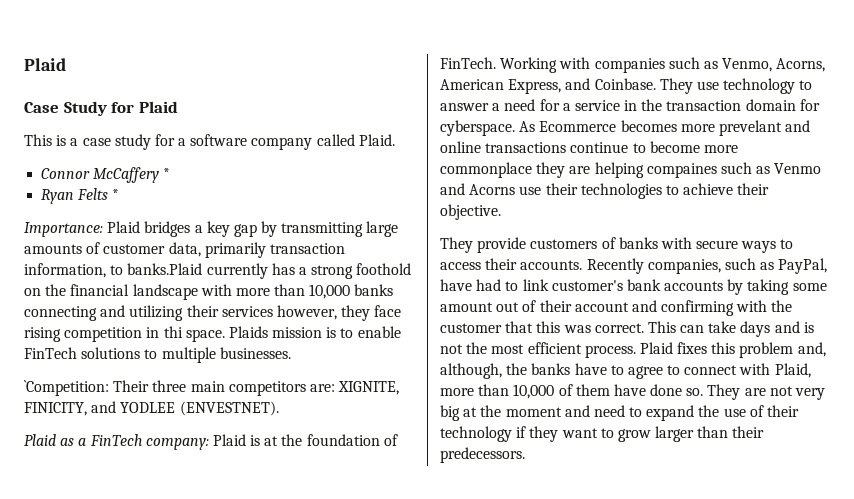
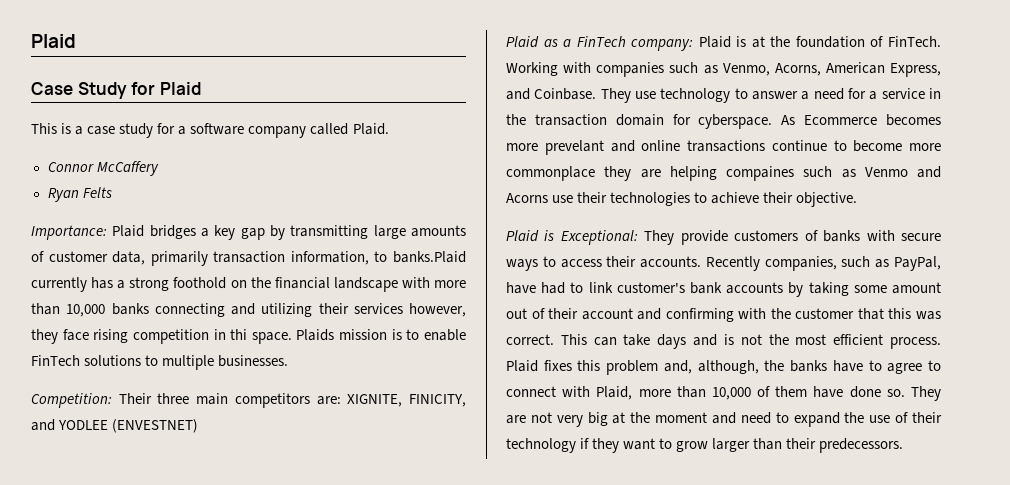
- Connor McCaffery *
+ Connor McCaffery
- Ryan Felts *
+ Ryan Felts
- `Competition: Their three main competitors are: XIGNITE, FINICITY, and YODLEE (ENVESTNET).
+ Competition: Their three main competitors are: XIGNITE, FINICITY, and YODLEE (ENVESTNET)
- They provide customers of banks with secure ways to access their accounts.
+ Plaid is Exceptional: They provide customers of banks with secure ways to access their accounts.

